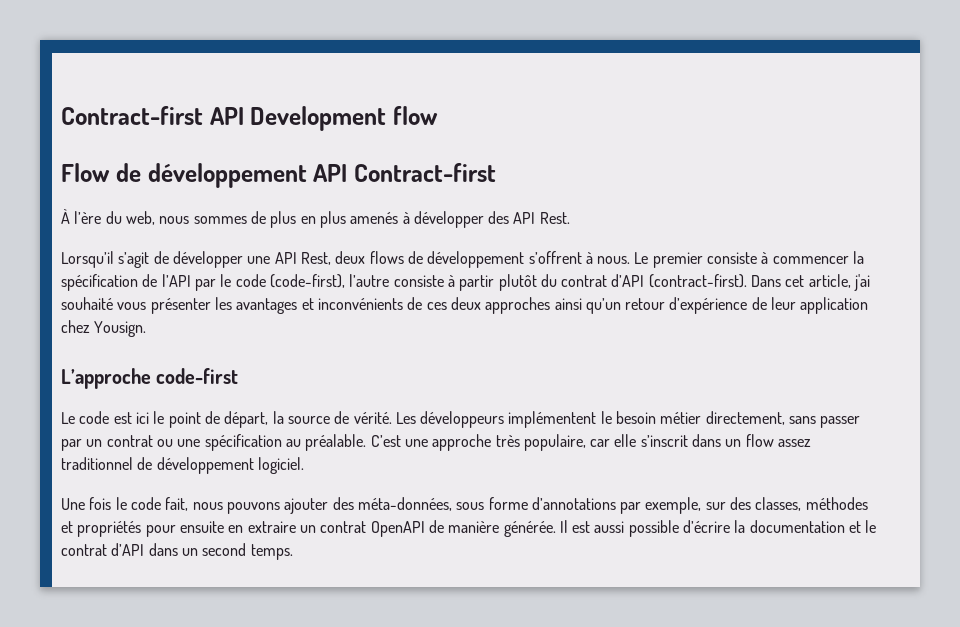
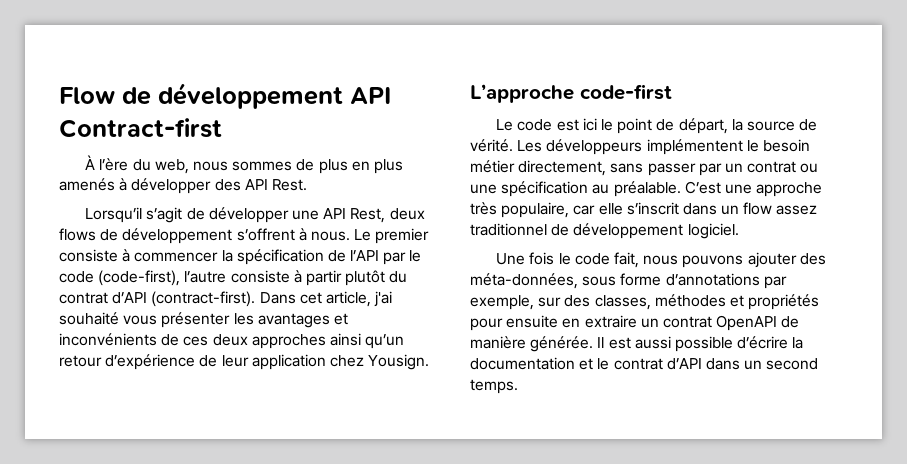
- Contract-first API Development flow

